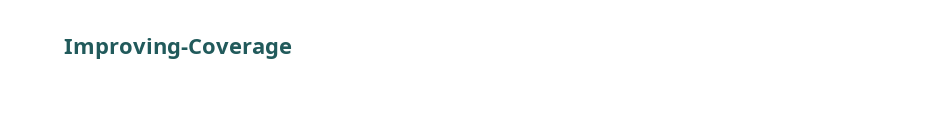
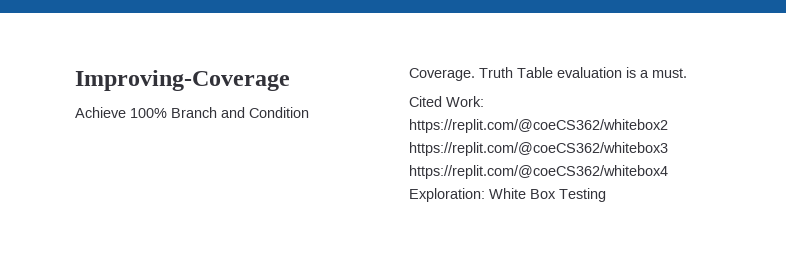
+ Achieve 100% Branch and Condition Coverage. Truth Table evaluation is a must.
+ Cited Work:
+ https://replit.com/@coeCS362/whitebox2
+ https://replit.com/@coeCS362/whitebox3
+ https://replit.com/@coeCS362/whitebox4
+ Exploration: White Box Testing

